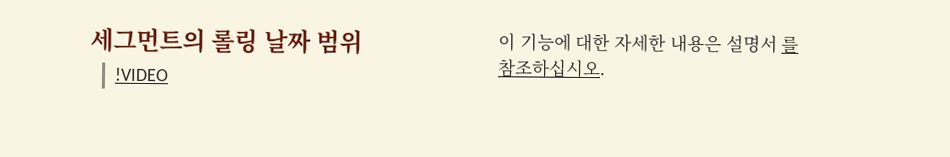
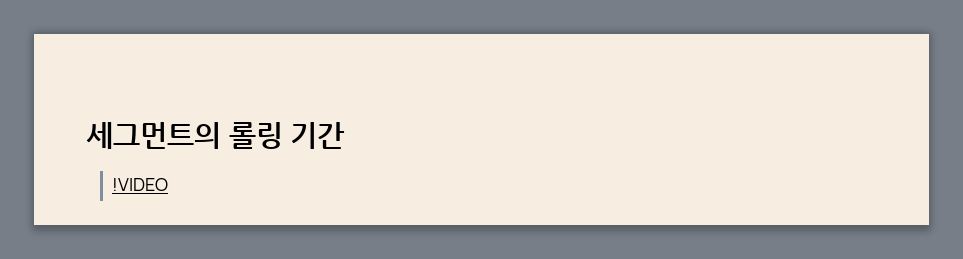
- 세그먼트의 롤링 날짜 범위
+ 세그먼트의 롤링 기간
- 이 기능에 대한 자세한 내용은 설명서 를 참조하십시오.

